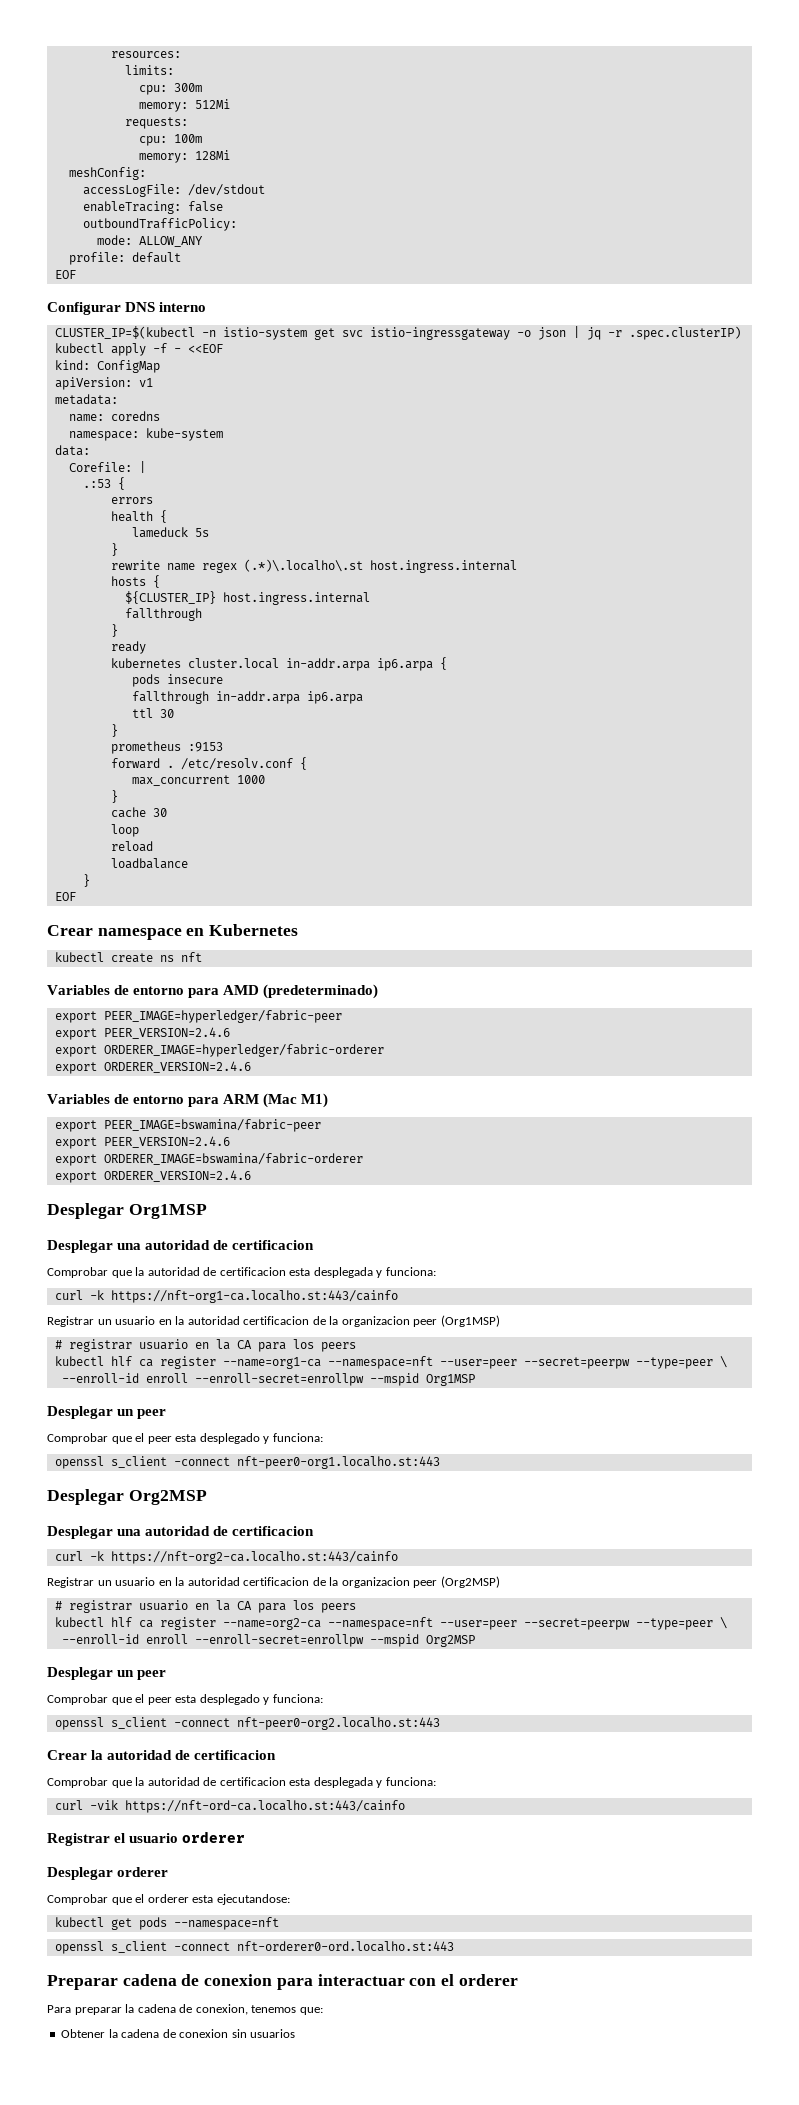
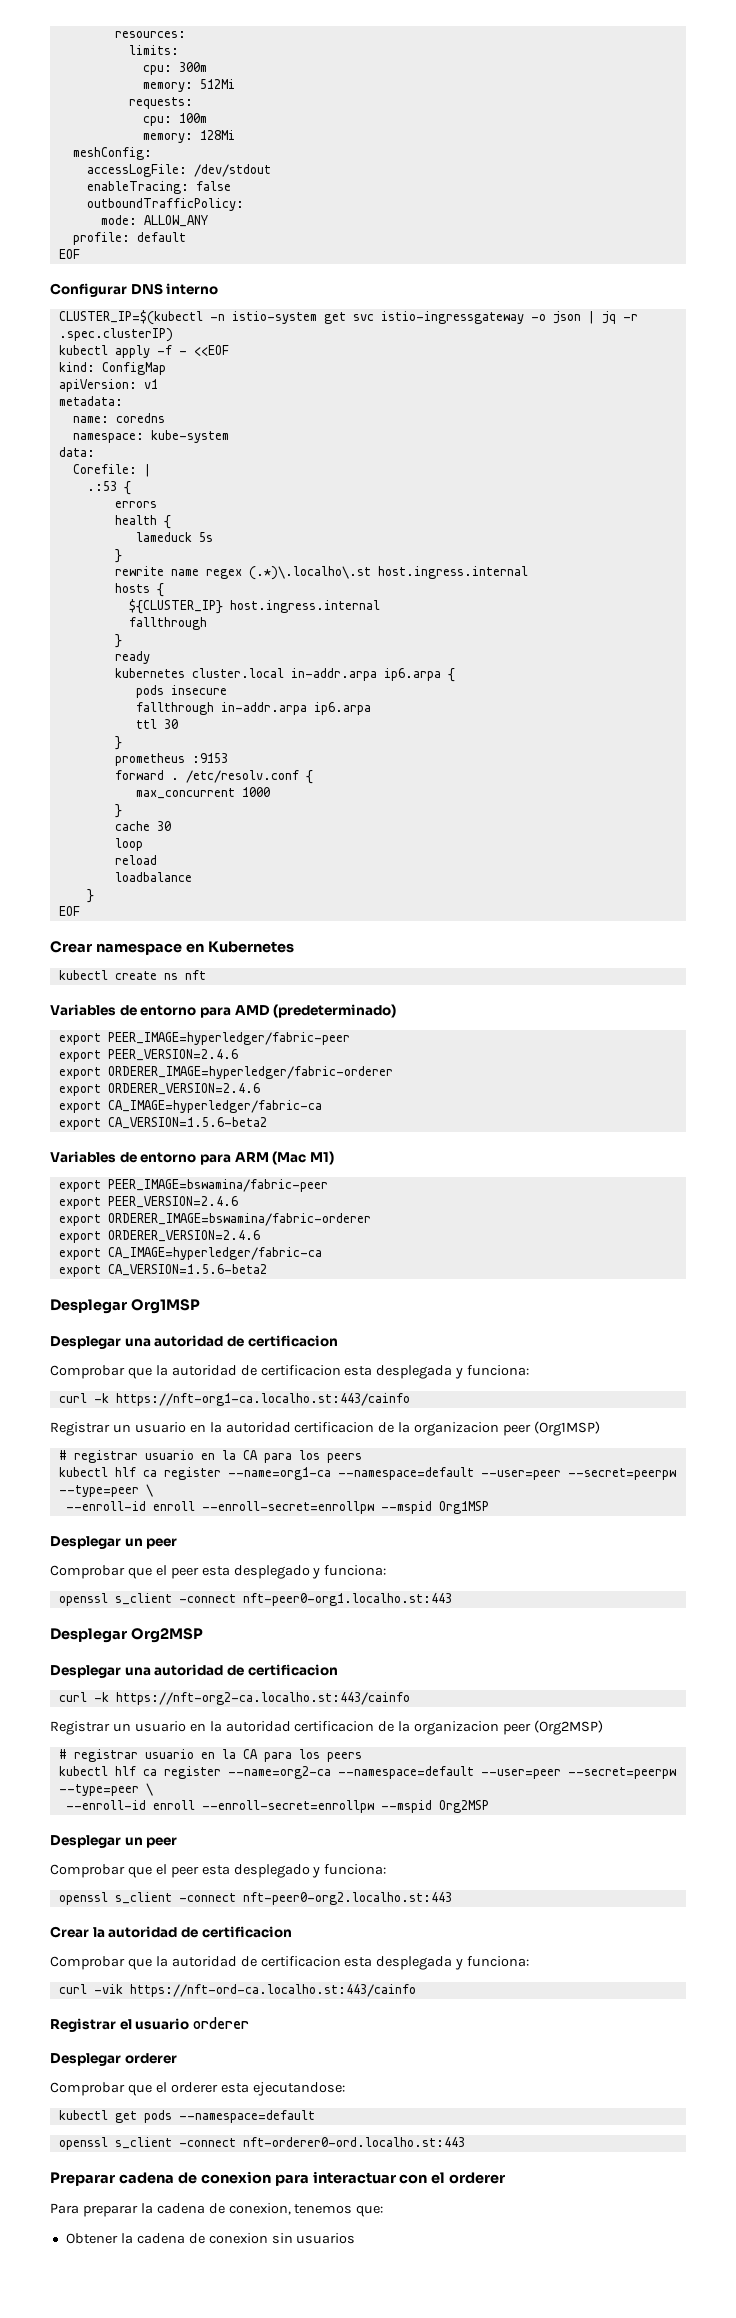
  export ORDERER_IMAGE=hyperledger/fabric-orderer
  export ORDERER_VERSION=2.4.6
+ export CA_IMAGE=hyperledger/fabric-ca
+ export CA_VERSION=1.5.6-beta2
  export ORDERER_IMAGE=bswamina/fabric-orderer
  export ORDERER_VERSION=2.4.6
+ export CA_IMAGE=hyperledger/fabric-ca
+ export CA_VERSION=1.5.6-beta2
- kubectl hlf ca register --name=org1-ca --namespace=nft --user=peer --secret=peerpw --type=peer \
+ kubectl hlf ca register --name=org1-ca --namespace=default --user=peer --secret=peerpw --type=peer \
- kubectl hlf ca register --name=org2-ca --namespace=nft --user=peer --secret=peerpw --type=peer \
+ kubectl hlf ca register --name=org2-ca --namespace=default --user=peer --secret=peerpw --type=peer \
- kubectl get pods --namespace=nft
+ kubectl get pods --namespace=default

